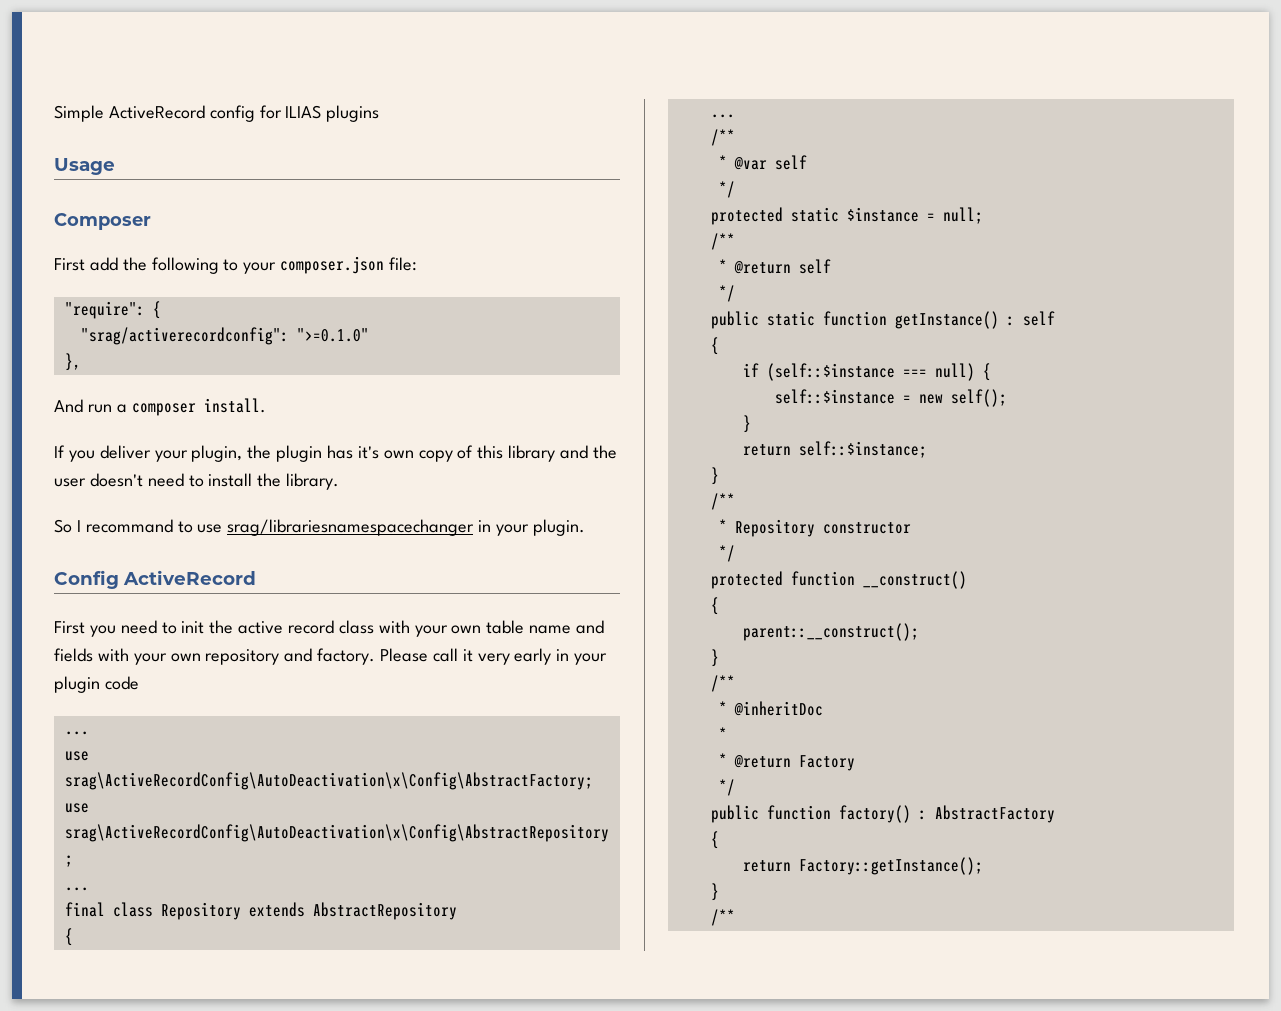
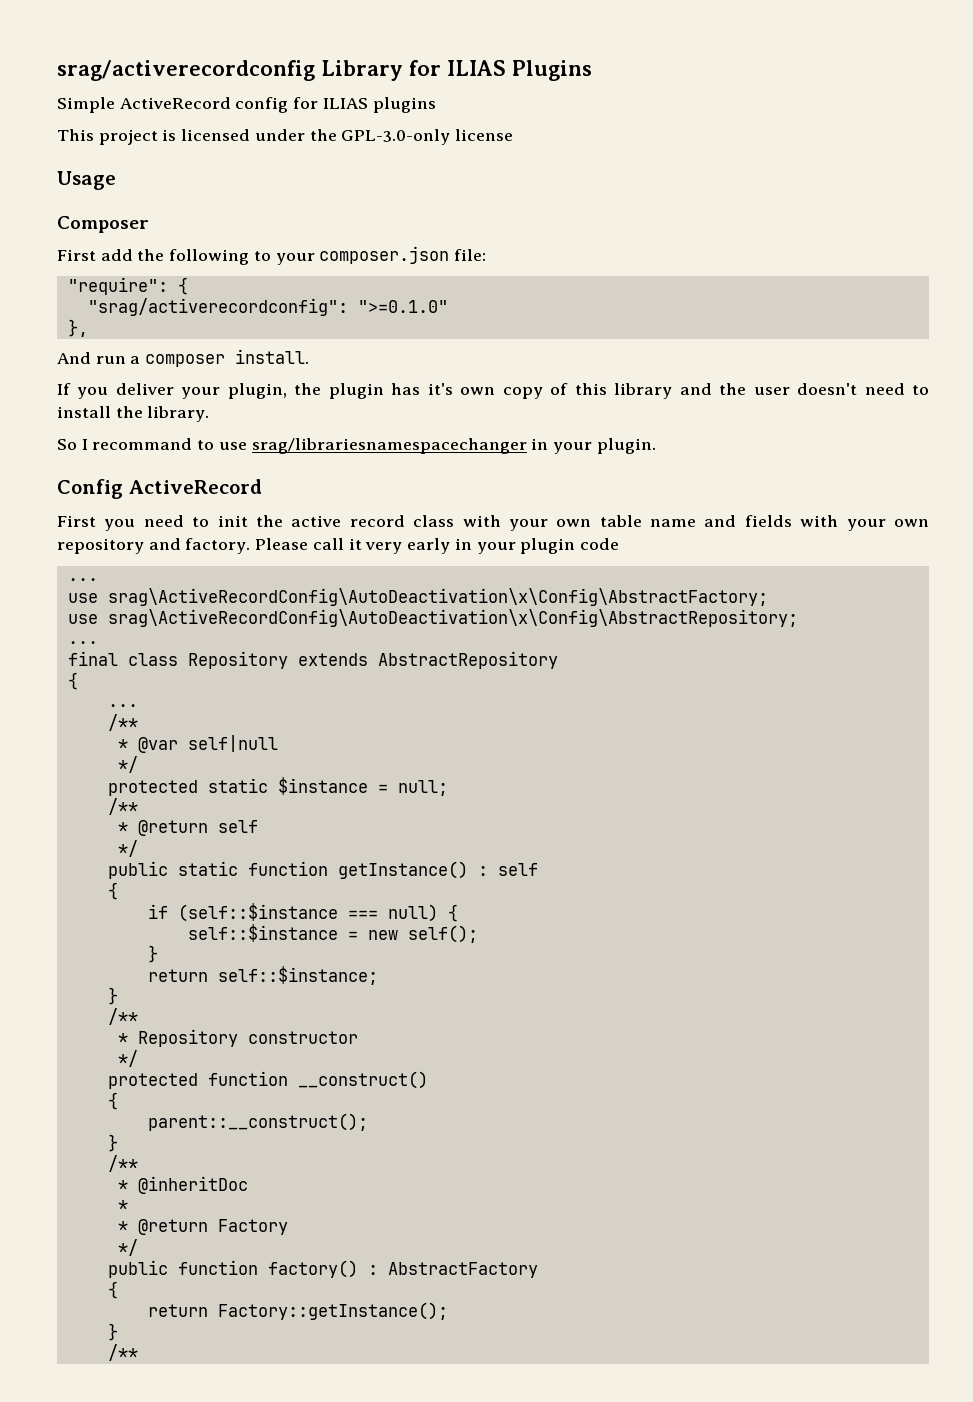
+ srag/activerecordconfig Library for ILIAS Plugins
+ This project is licensed under the GPL-3.0-only license
- * @var self
+ * @var self|null

